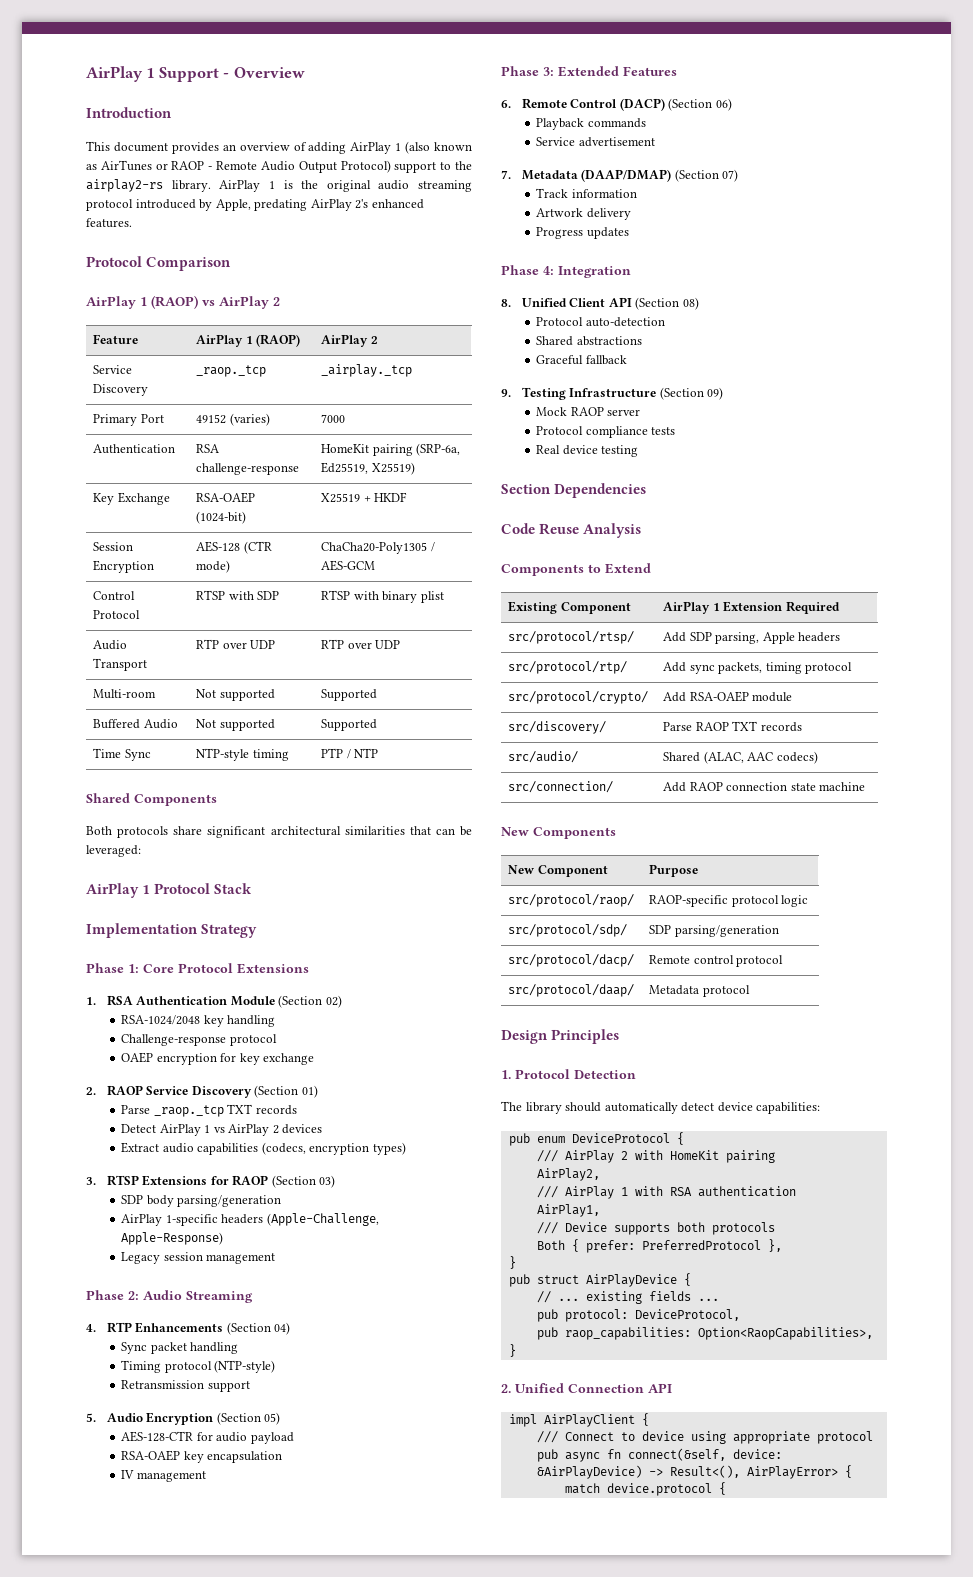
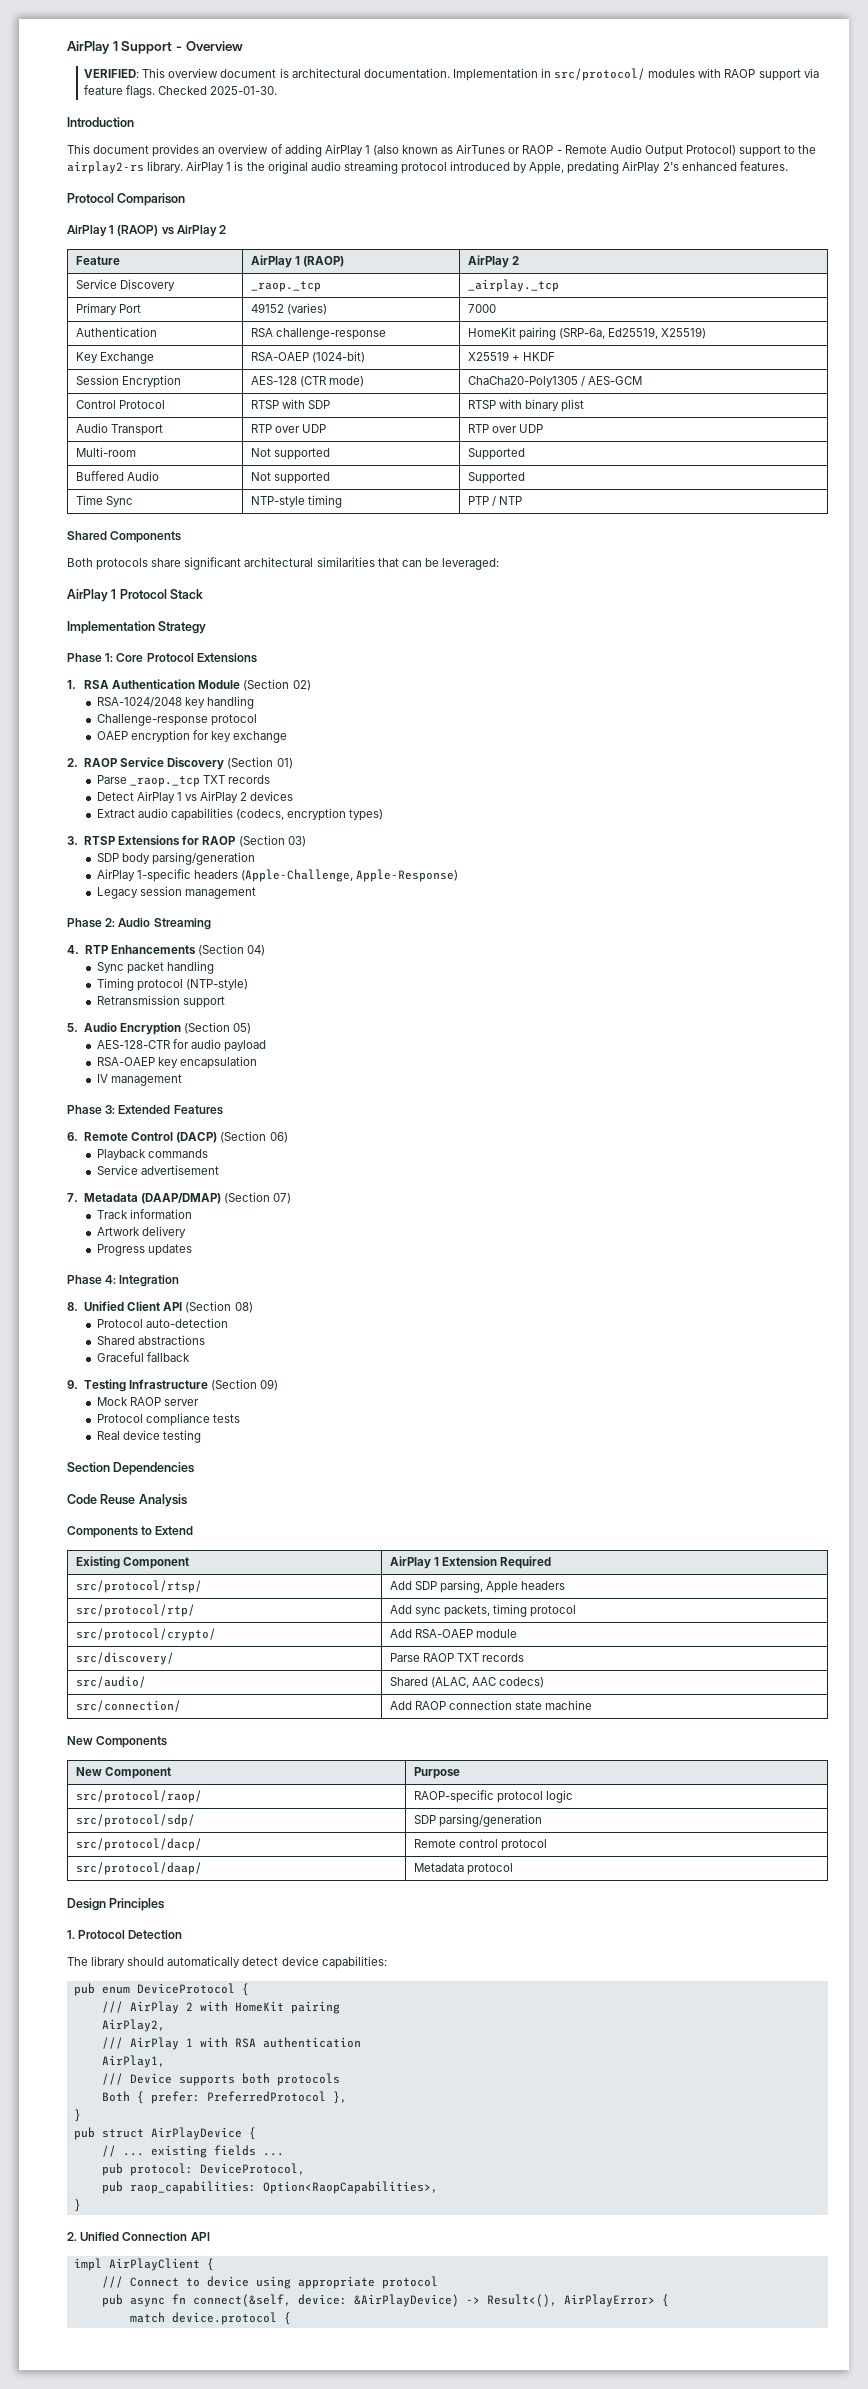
+ VERIFIED: This overview document is architectural documentation. Implementation in src/protocol/ modules with RAOP support via feature flags. Checked 2025-01-30.

